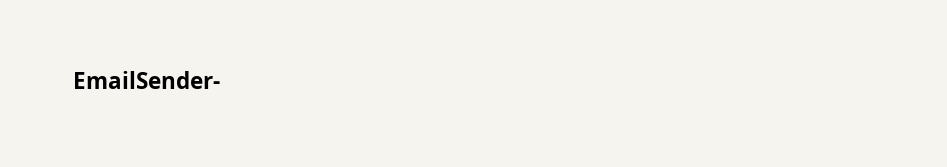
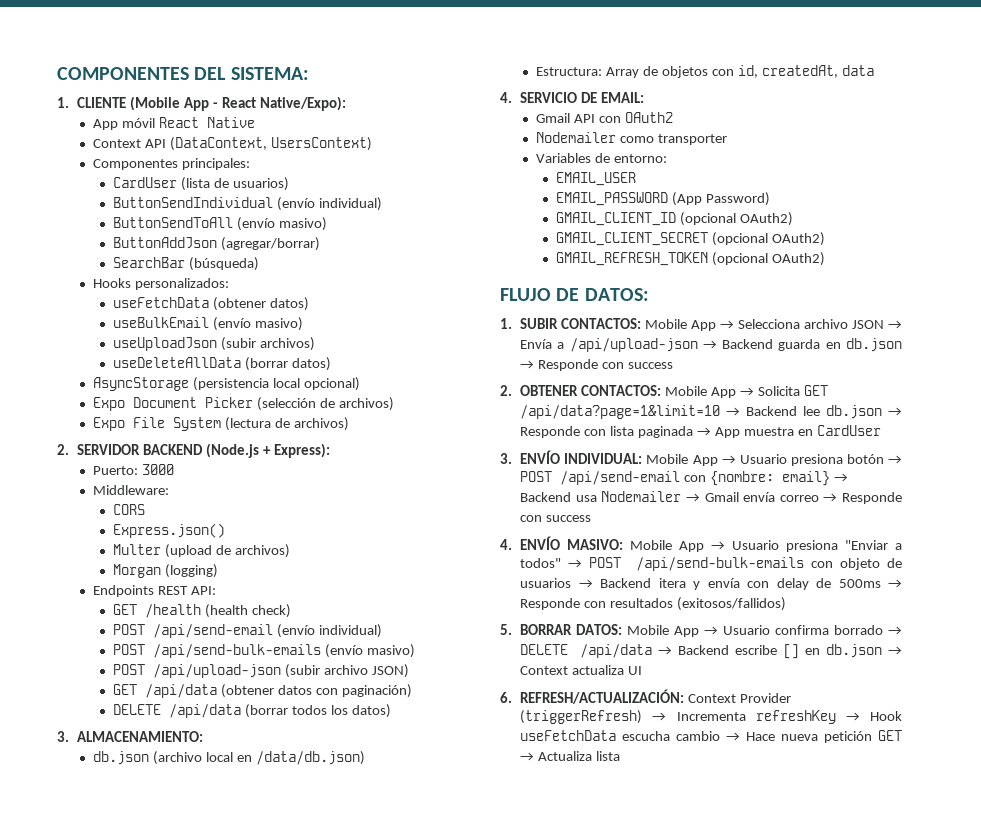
- EmailSender-
+ COMPONENTES DEL SISTEMA:
+ 1. CLIENTE (Mobile App - React Native/Expo):
+ App móvil React Native
+ Context API (DataContext, UsersContext)
+ Componentes principales:
+ CardUser (lista de usuarios)
+ ButtonSendIndividual (envío individual)
+ ButtonSendToAll (envío masivo)
+ ButtonAddJson (agregar/borrar)
+ SearchBar (búsqueda)
+ Hooks personalizados:
+ useFetchData (obtener datos)
+ useBulkEmail (envío masivo)
+ useUploadJson (subir archivos)
+ useDeleteAllData (borrar datos)
+ AsyncStorage (persistencia local opcional)
+ Expo Document Picker (selección de archivos)
+ Expo File System (lectura de archivos)
+ 2. SERVIDOR BACKEND (Node.js + Express):
+ Puerto: 3000
+ Middleware:
+ CORS
+ Express.json()
+ Multer (upload de archivos)
+ Morgan (logging)
+ Endpoints REST API:
+ GET /health (health check)
+ POST /api/send-email (envío individual)
+ POST /api/send-bulk-emails (envío masivo)
+ POST /api/upload-json (subir archivo JSON)
+ GET /api/data (obtener datos con paginación)
+ DELETE /api/data (borrar todos los datos)
+ 3. ALMACENAMIENTO:
+ db.json (archivo local en /data/db.json)
+ Estructura: Array de objetos con id, createdAt, data
+ 4. SERVICIO DE EMAIL:
+ Gmail API con OAuth2
+ Nodemailer como transporter
+ Variables de entorno:
+ EMAIL_USER
+ EMAIL_PASSWORD (App Password)
+ GMAIL_CLIENT_ID (opcional OAuth2)
+ GMAIL_CLIENT_SECRET (opcional OAuth2)
+ GMAIL_REFRESH_TOKEN (opcional OAuth2)
+ FLUJO DE DATOS:
+ 1. SUBIR CONTACTOS: Mobile App → Selecciona archivo JSON → Envía a /api/upload-json → Backend guarda en db.json → Responde con success
+ 2. OBTENER CONTACTOS: Mobile App → Solicita GET /api/data?page=1&limit=10 → Backend lee db.json → Responde con lista paginada → App muestra en CardUser
+ 3. ENVÍO INDIVIDUAL: Mobile App → Usuario presiona botón → POST /api/send-email con {nombre: email} → Backend usa Nodemailer → Gmail envía correo → Responde con success
+ 4. ENVÍO MASIVO: Mobile App → Usuario presiona "Enviar a todos" → POST /api/send-bulk-emails con objeto de usuarios → Backend itera y envía con delay de 500ms → Responde con resultados (exitosos/fallidos)
+ 5. BORRAR DATOS: Mobile App → Usuario confirma borrado → DELETE /api/data → Backend escribe [] en db.json → Context actualiza UI
+ 6. REFRESH/ACTUALIZACIÓN: Context Provider (triggerRefresh) → Incrementa refreshKey → Hook useFetchData escucha cambio → Hace nueva petición GET → Actualiza lista

